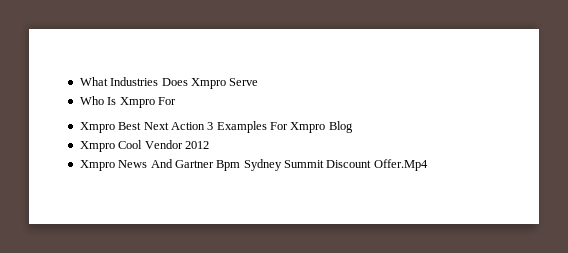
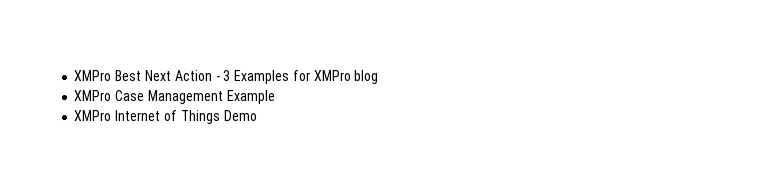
- What Industries Does Xmpro Serve
- Who Is Xmpro For
- Xmpro Best Next Action 3 Examples For Xmpro Blog
- Xmpro Cool Vendor 2012
- Xmpro News And Gartner Bpm Sydney Summit Discount Offer.Mp4
+ XMPro Best Next Action - 3 Examples for XMPro blog
+ XMPro Case Management Example
+ XMPro Internet of Things Demo

